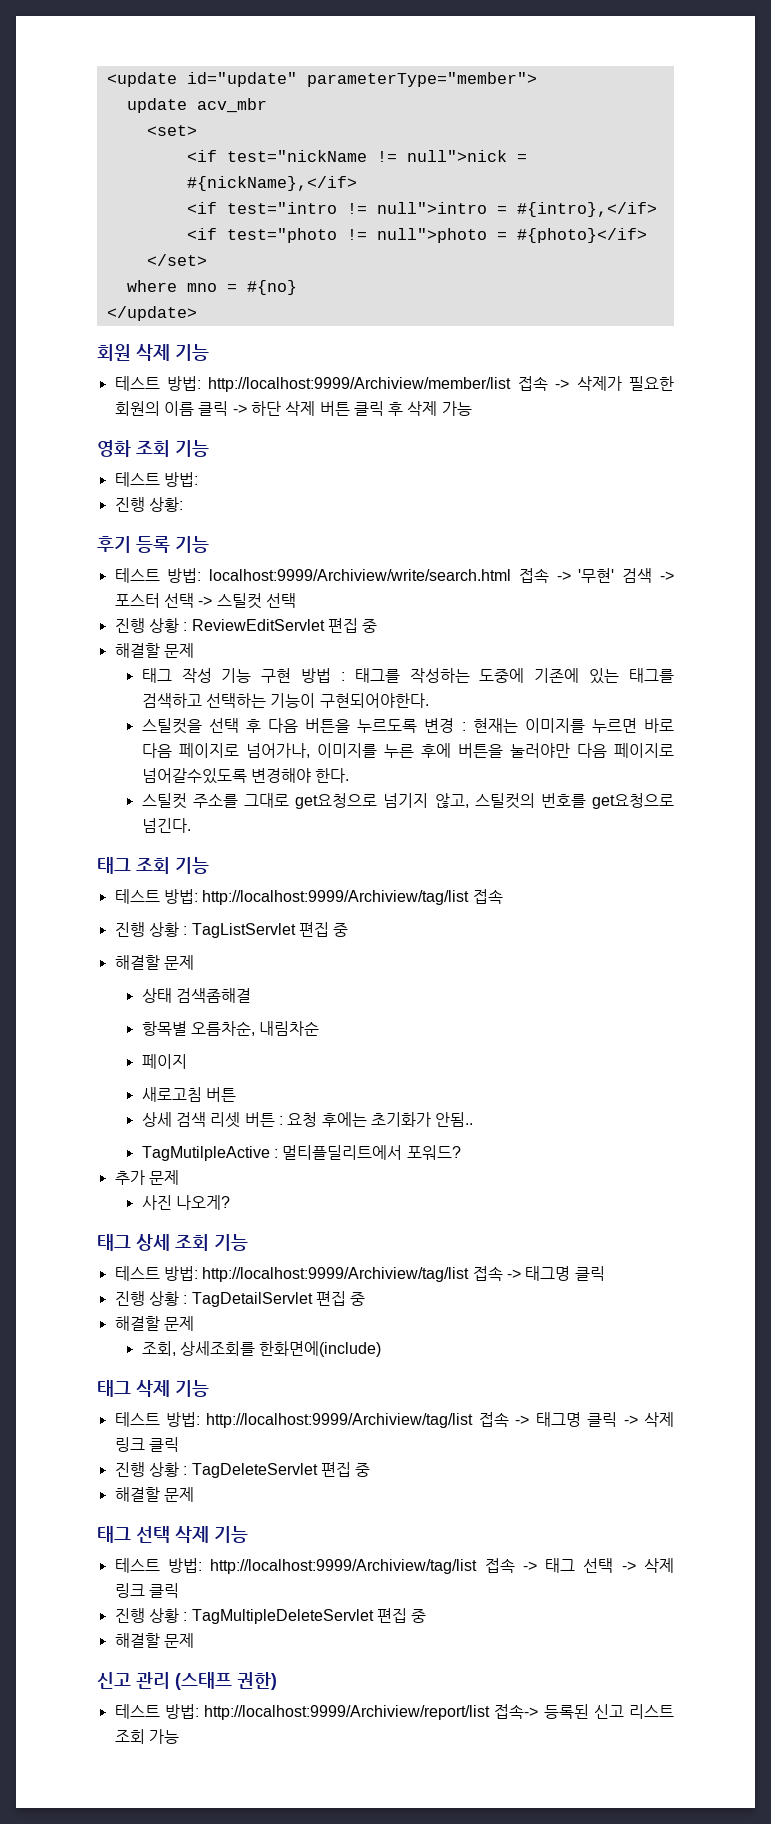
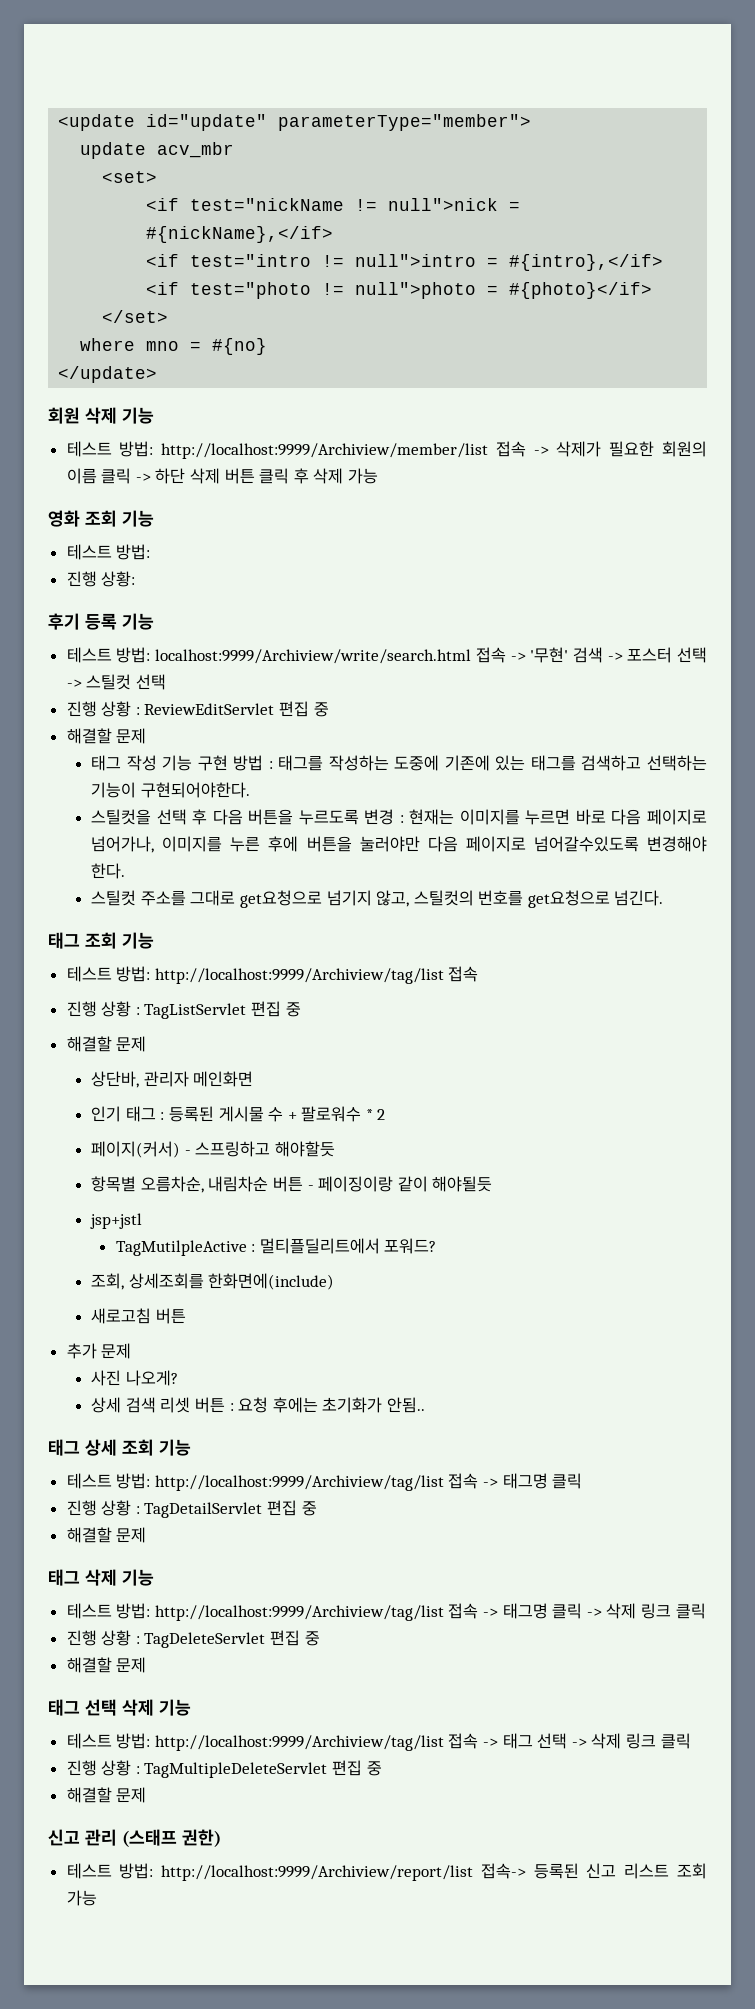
- 상태 검색좀해결
- 항목별 오름차순, 내림차순
- 페이지
+ 상단바, 관리자 메인화면
+ 인기 태그 : 등록된 게시물 수 + 팔로워수 * 2
+ 페이지(커서) - 스프링하고 해야할듯
+ 항목별 오름차순, 내림차순 버튼 - 페이징이랑 같이 해야될듯
+ jsp+jstl
+ TagMutilpleActive : 멀티플딜리트에서 포워드?
+ 조회, 상세조회를 한화면에(include)
  새로고침 버튼
+ 추가 문제
+ 사진 나오게?
- TagMutilpleActive : 멀티플딜리트에서 포워드?
- 추가 문제
- 사진 나오게?
- 조회, 상세조회를 한화면에(include)

